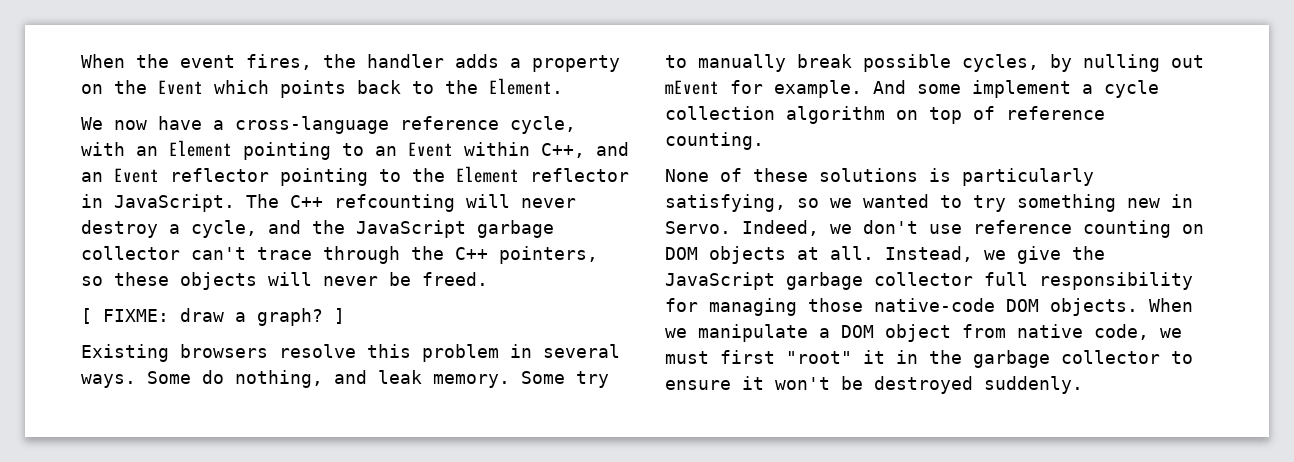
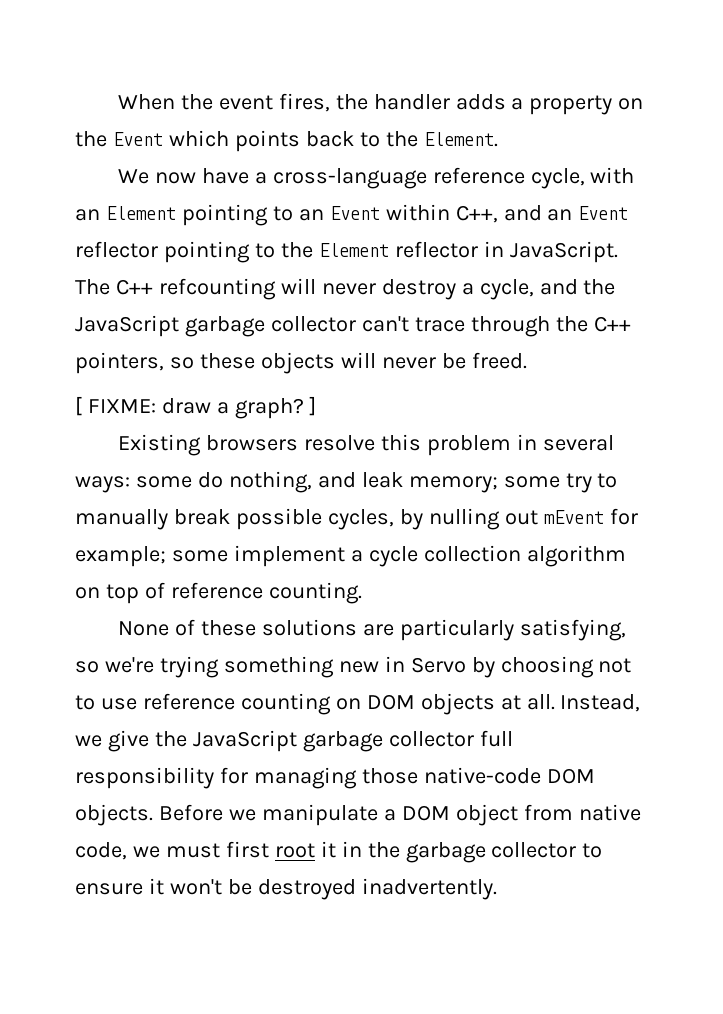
- Existing browsers resolve this problem in several ways. Some do nothing, and leak memory. Some try to manually break possible cycles, by nulling out mEvent for example. And some implement a cycle collection algorithm on top of reference counting.
+ Existing browsers resolve this problem in several ways: some do nothing, and leak memory; some try to manually break possible cycles, by nulling out mEvent for example; some implement a cycle collection algorithm on top of reference counting.
- None of these solutions is particularly satisfying, so we wanted to try something new in Servo. Indeed, we don't use reference counting on DOM objects at all.
+ None of these solutions are particularly satisfying, so we're trying something new in Servo by choosing not to use reference counting on DOM objects at all.
- When we manipulate a DOM object from native code, we must first "root" it in the garbage collector to ensure it won't be destroyed suddenly.
+ Before we manipulate a DOM object from native code, we must first root it in the garbage collector to ensure it won't be destroyed inadvertently.

